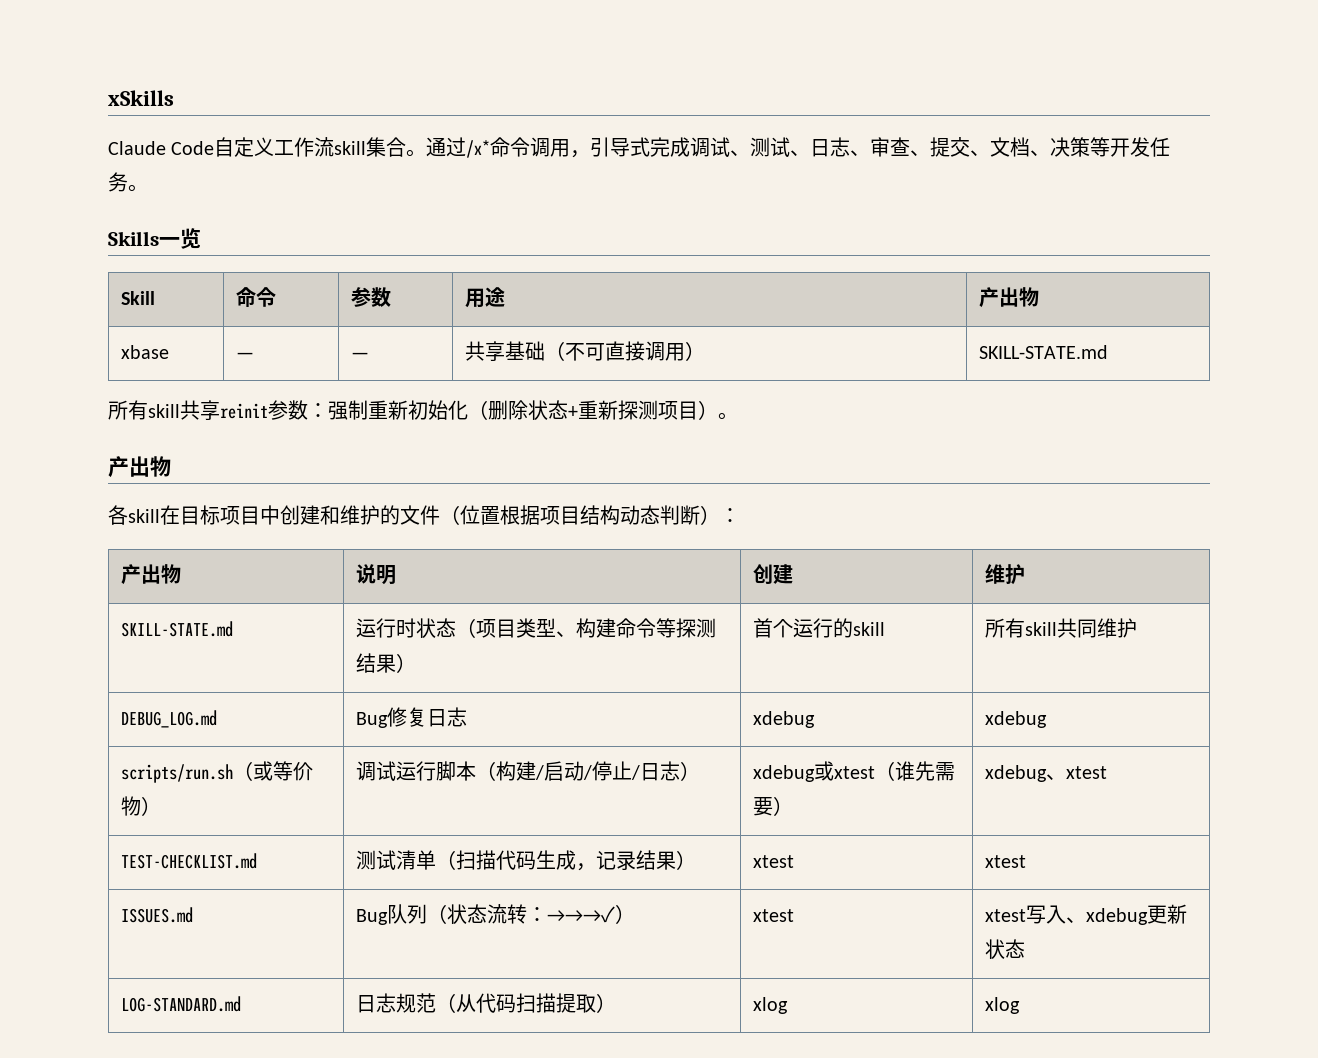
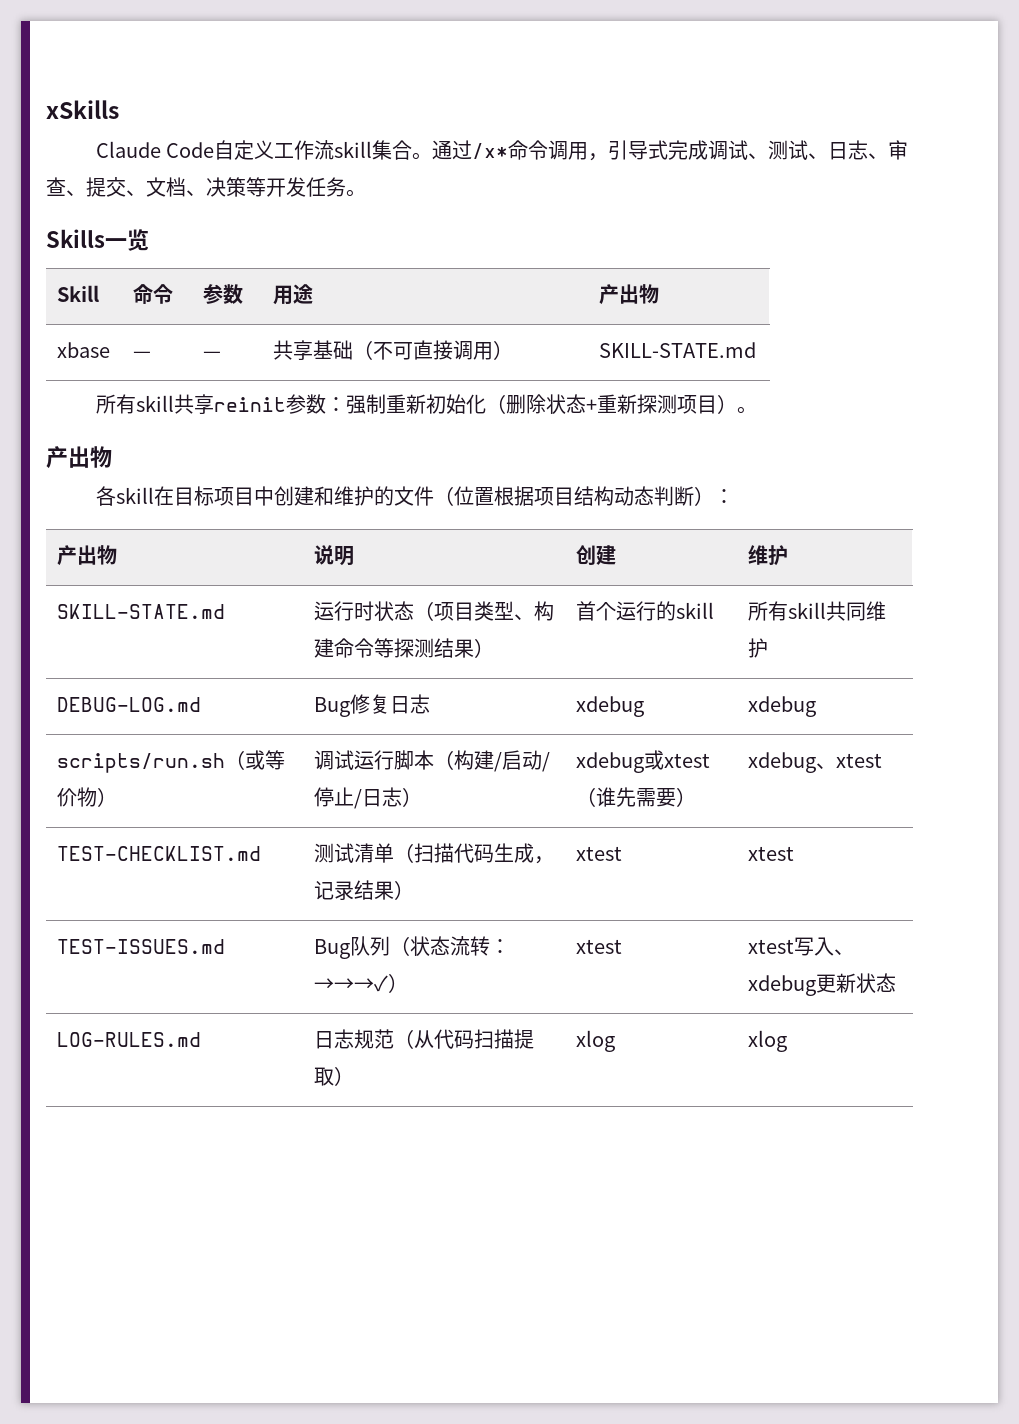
- DEBUG_LOG.md | Bug修复日志 | xdebug | xdebug
+ DEBUG-LOG.md | Bug修复日志 | xdebug | xdebug
- ISSUES.md | Bug队列（状态流转：→→→✓） | xtest | xtest写入、xdebug更新状态
+ TEST-ISSUES.md | Bug队列（状态流转：→→→✓） | xtest | xtest写入、xdebug更新状态
- LOG-STANDARD.md | 日志规范（从代码扫描提取） | xlog | xlog
+ LOG-RULES.md | 日志规范（从代码扫描提取） | xlog | xlog

